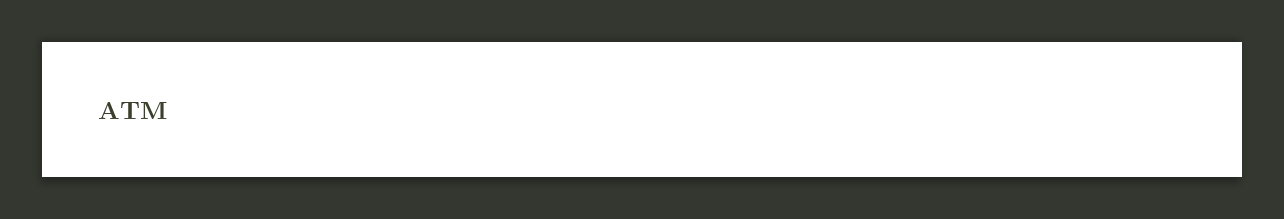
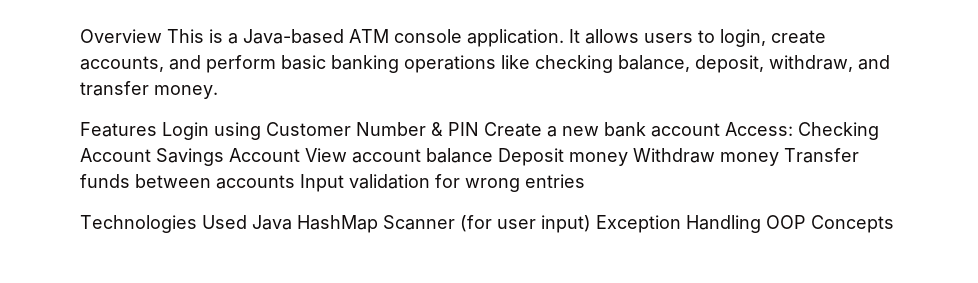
- ATM
+ Overview This is a Java-based ATM console application. It allows users to login, create accounts, and perform basic banking operations like checking balance, deposit, withdraw, and transfer money.
+ Features Login using Customer Number & PIN Create a new bank account Access: Checking Account Savings Account View account balance Deposit money Withdraw money Transfer funds between accounts Input validation for wrong entries
+ Technologies Used Java HashMap Scanner (for user input) Exception Handling OOP Concepts

